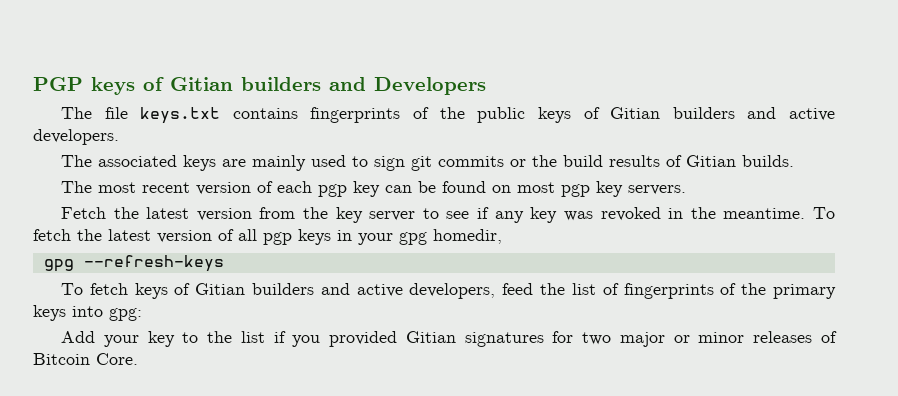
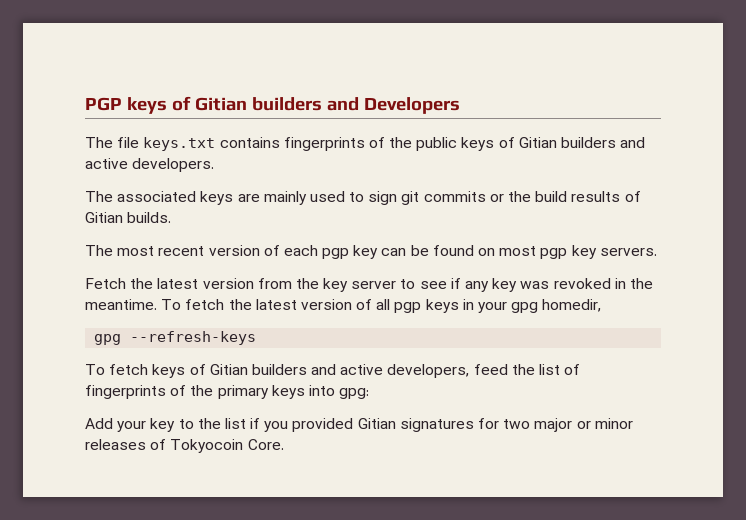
- Add your key to the list if you provided Gitian signatures for two major or minor releases of Bitcoin Core.
+ Add your key to the list if you provided Gitian signatures for two major or minor releases of Tokyocoin Core.

